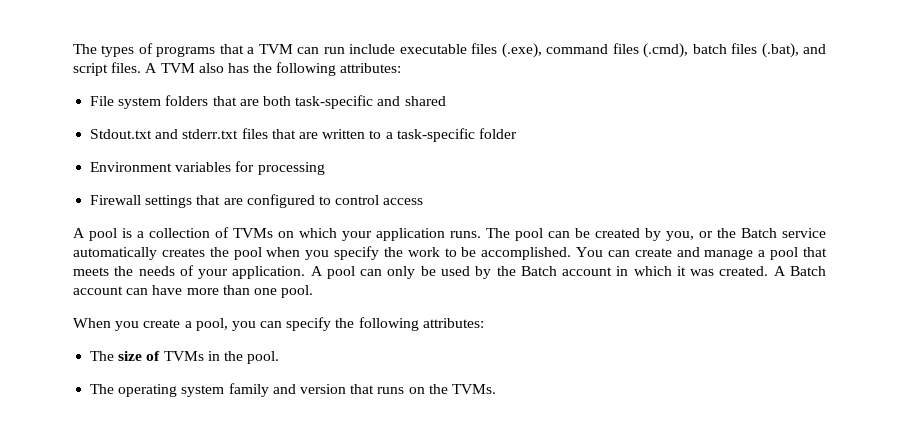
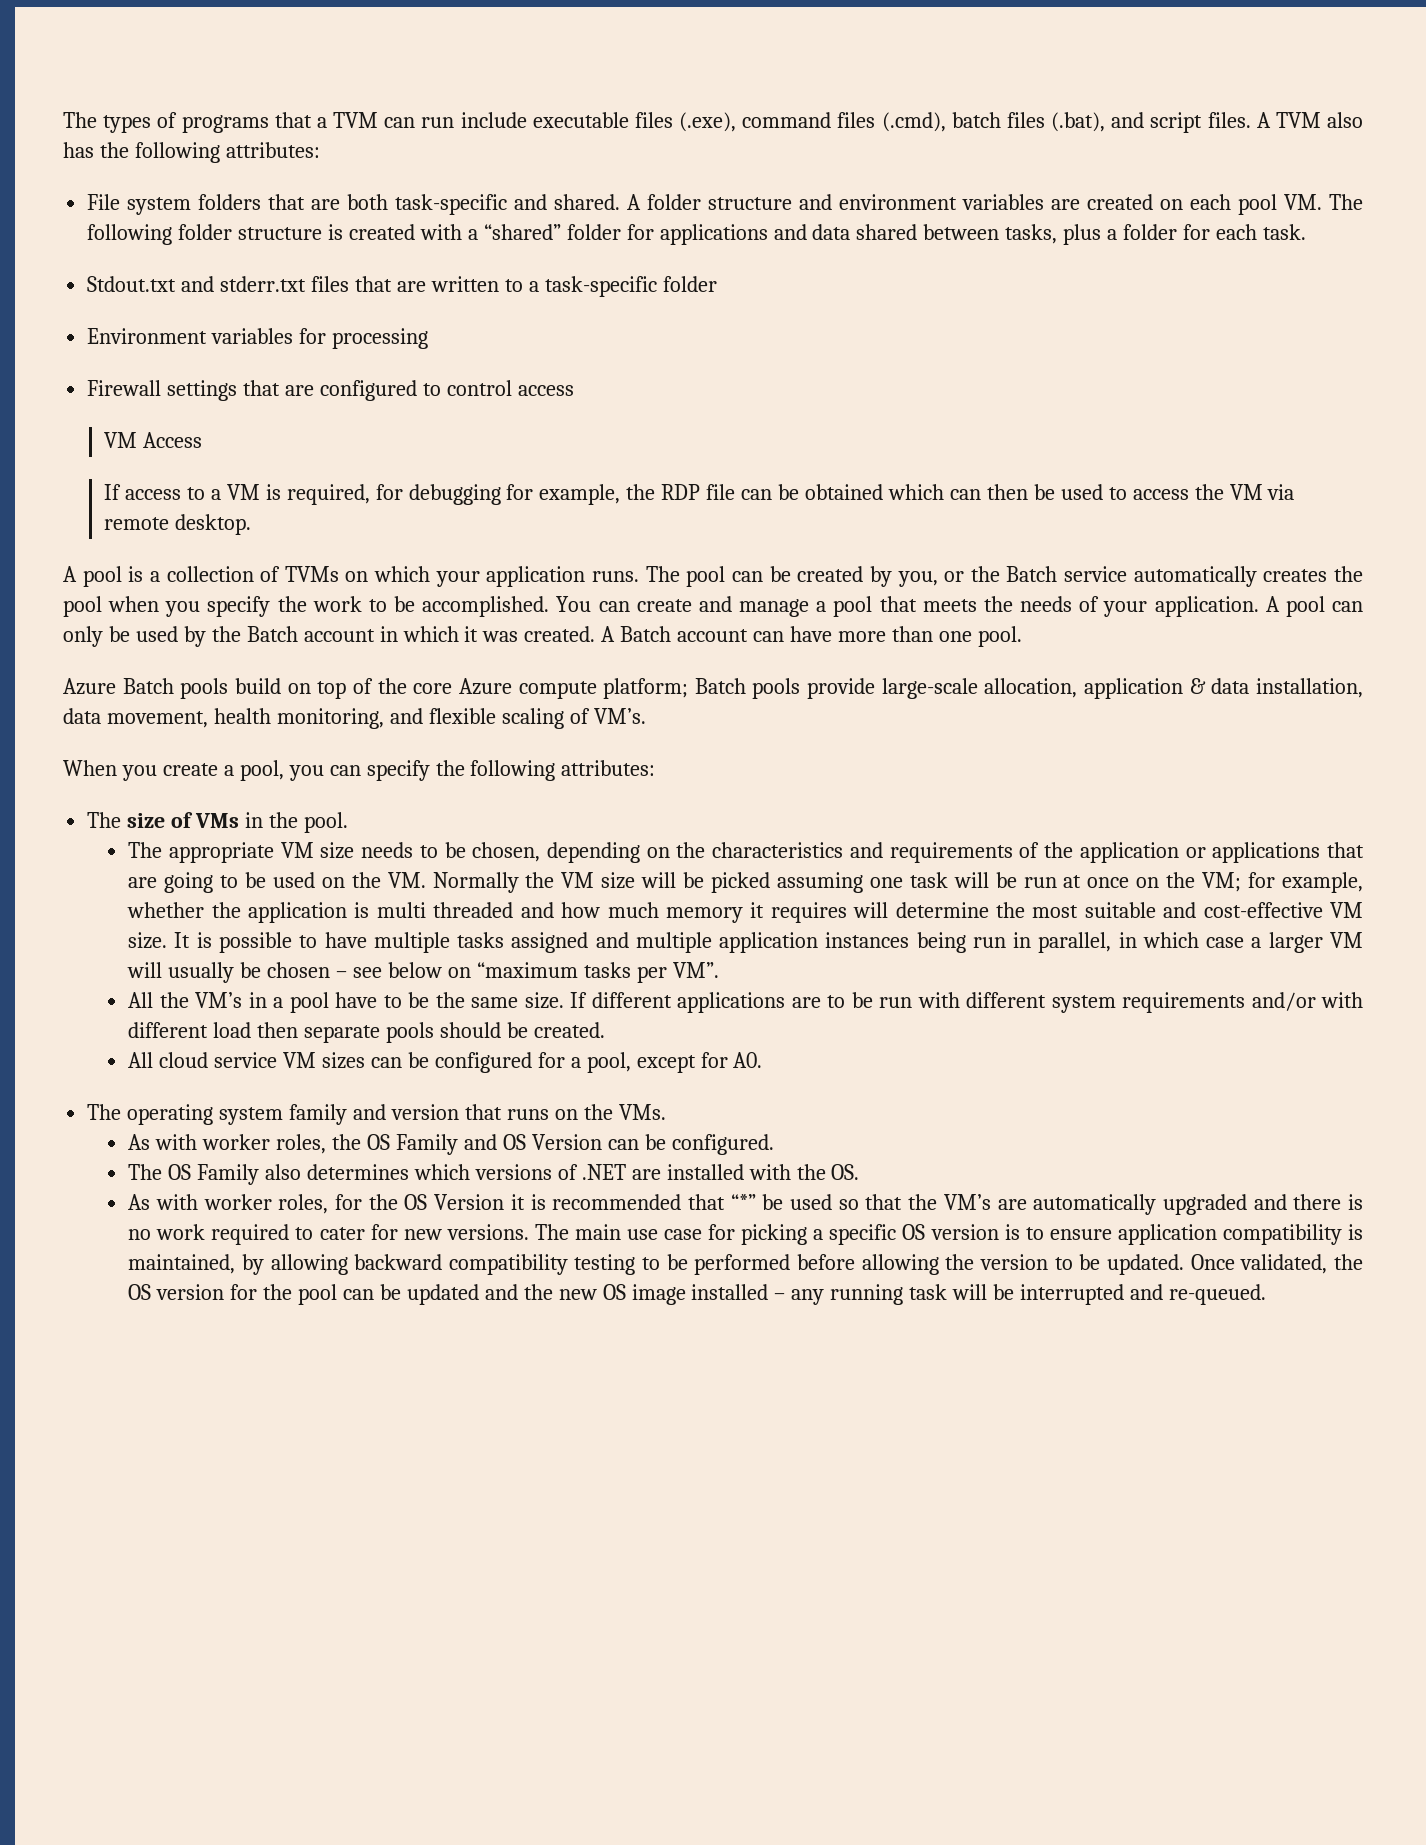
- File system folders that are both task-specific and shared
+ File system folders that are both task-specific and shared. A folder structure and environment variables are created on each pool VM. The following folder structure is created with a “shared” folder for applications and data shared between tasks, plus a folder for each task.
+ VM Access
+ If access to a VM is required, for debugging for example, the RDP file can be obtained which can then be used to access the VM via remote desktop.
+ Azure Batch pools build on top of the core Azure compute platform; Batch pools provide large-scale allocation, application & data installation, data movement, health monitoring, and flexible scaling of VM’s.
- The size of TVMs in the pool.
+ The size of VMs in the pool.
+ The appropriate VM size needs to be chosen, depending on the characteristics and requirements of the application or applications that are going to be used on the VM. Normally the VM size will be picked assuming one task will be run at once on the VM; for example, whether the application is multi threaded and how much memory it requires will determine the most suitable and cost-effective VM size. It is possible to have multiple tasks assigned and multiple application instances being run in parallel, in which case a larger VM will usually be chosen – see below on “maximum tasks per VM”.
+ All the VM’s in a pool have to be the same size. If different applications are to be run with different system requirements and/or with different load then separate pools should be created.
+ All cloud service VM sizes can be configured for a pool, except for A0.
- The operating system family and version that runs on the TVMs.
+ The operating system family and version that runs on the VMs.
+ As with worker roles, the OS Family and OS Version can be configured.
+ The OS Family also determines which versions of .NET are installed with the OS.
+ As with worker roles, for the OS Version it is recommended that “*” be used so that the VM’s are automatically upgraded and there is no work required to cater for new versions. The main use case for picking a specific OS version is to ensure application compatibility is maintained, by allowing backward compatibility testing to be performed before allowing the version to be updated. Once validated, the OS version for the pool can be updated and the new OS image installed – any running task will be interrupted and re-queued.

